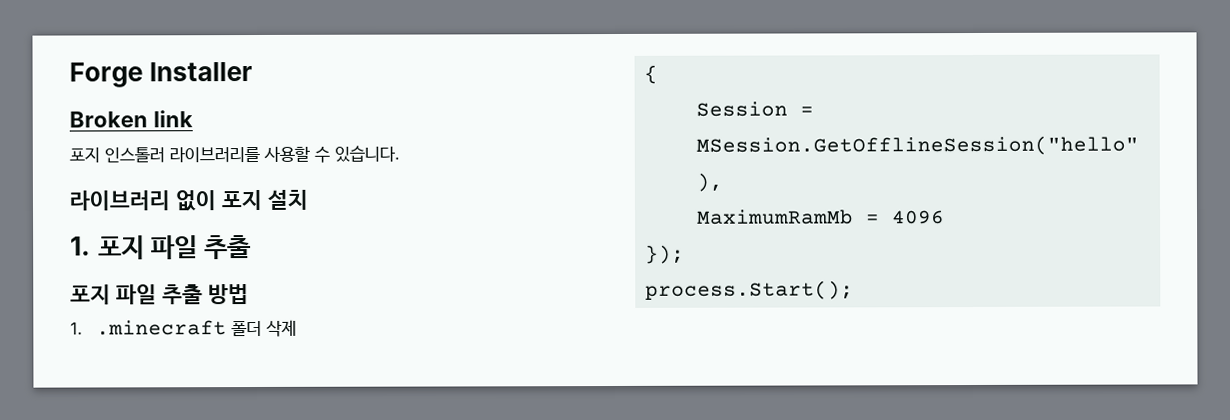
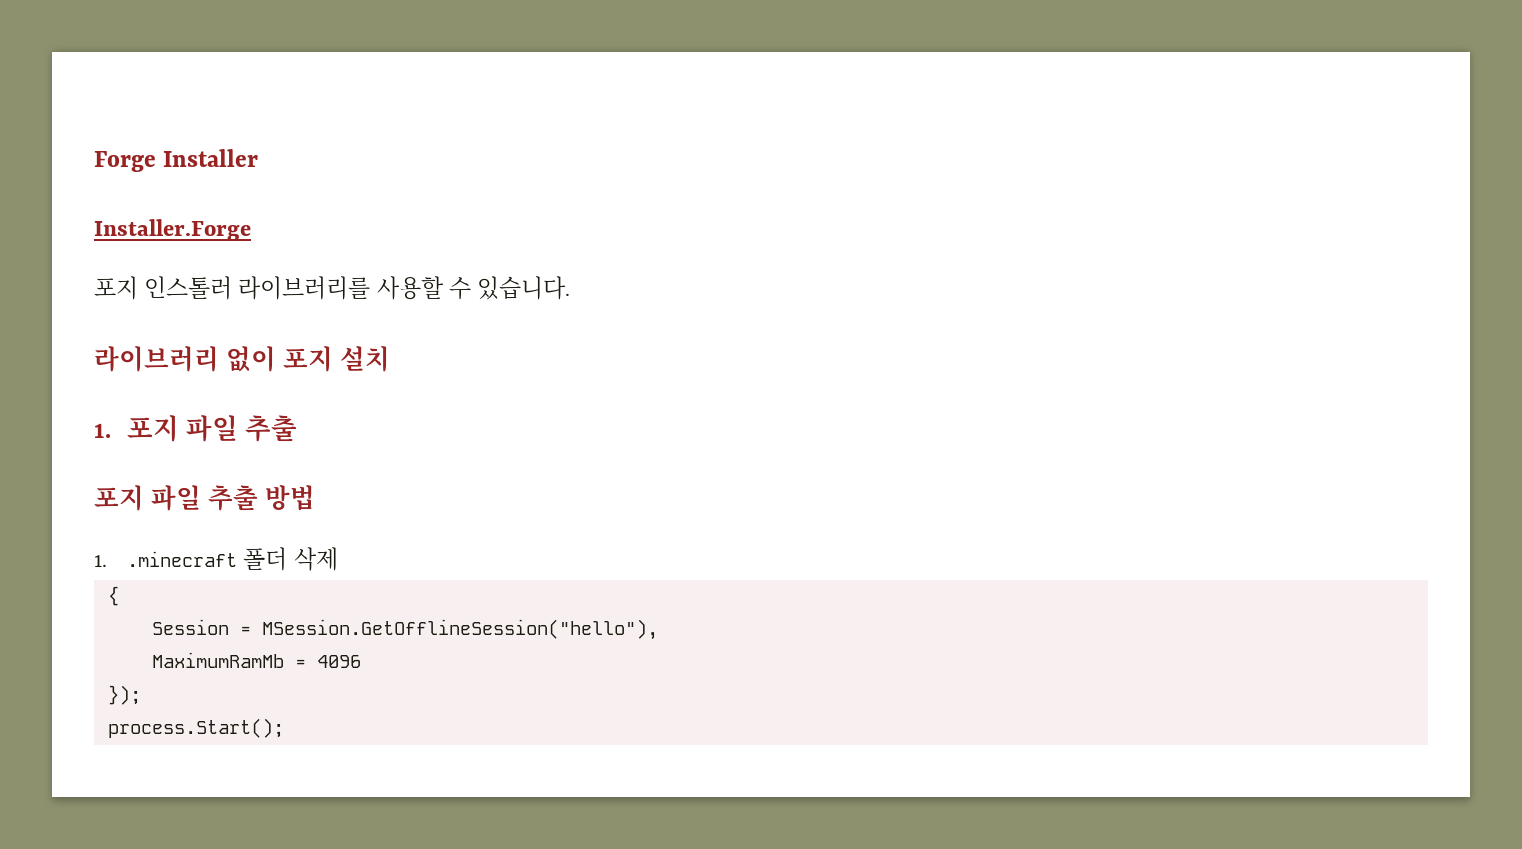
- Broken link
+ Installer.Forge

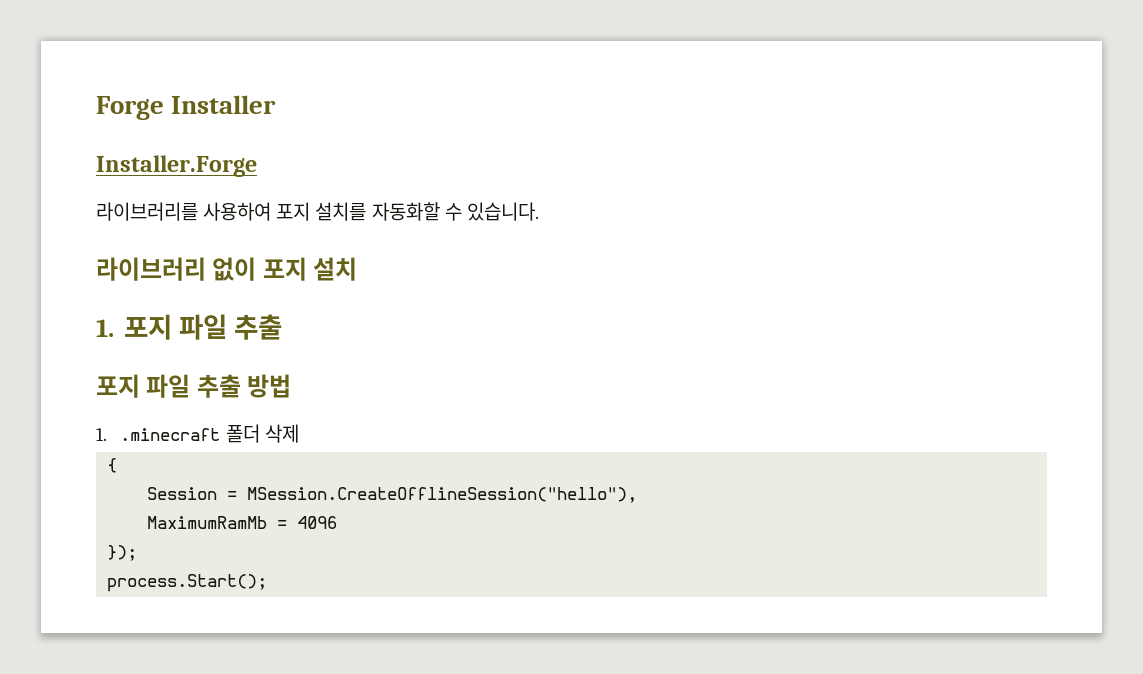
- 포지 인스톨러 라이브러리를 사용할 수 있습니다.
+ 라이브러리를 사용하여 포지 설치를 자동화할 수 있습니다.
- Session = MSession.GetOfflineSession("hello"),
+ Session = MSession.CreateOfflineSession("hello"),

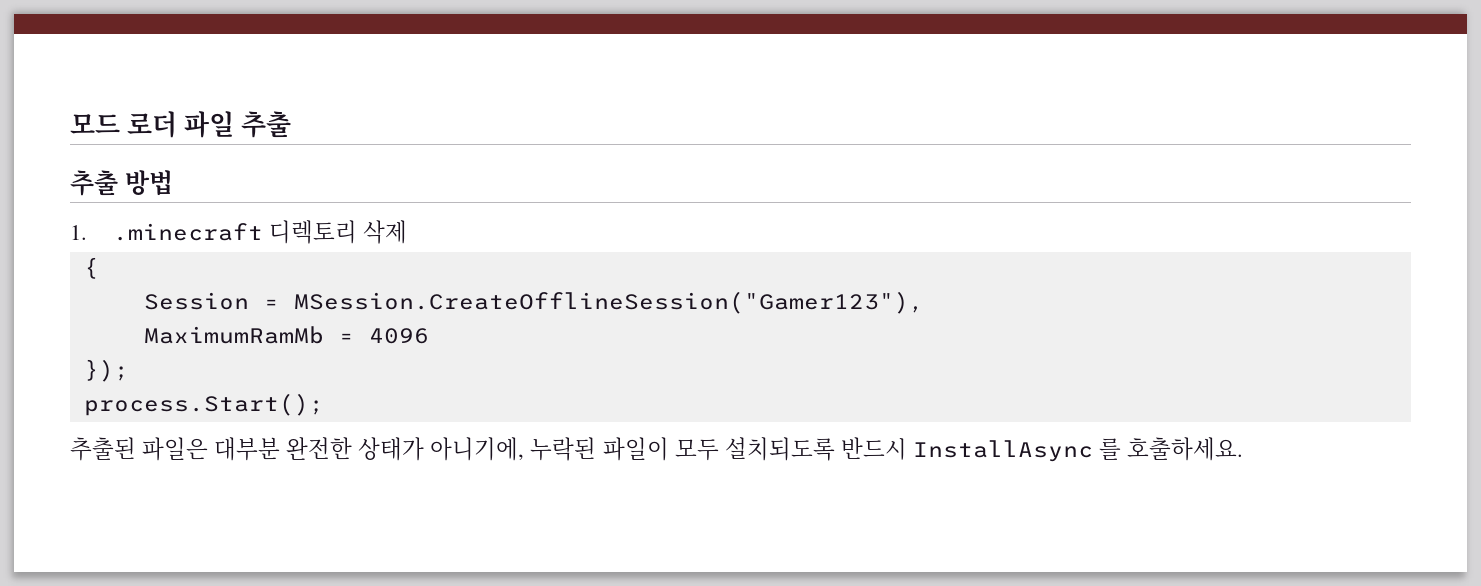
- Forge Installer
- Installer.Forge
- 라이브러리를 사용하여 포지 설치를 자동화할 수 있습니다.
- 라이브러리 없이 포지 설치
- 1. 포지 파일 추출
+ 모드 로더 파일 추출
- 포지 파일 추출 방법
+ 추출 방법
- 1. .minecraft 폴더 삭제
+ 1. .minecraft 디렉토리 삭제
- Session = MSession.CreateOfflineSession("hello"),
+ Session = MSession.CreateOfflineSession("Gamer123"),
+ 추출된 파일은 대부분 완전한 상태가 아니기에, 누락된 파일이 모두 설치되도록 반드시 InstallAsync 를 호출하세요.

